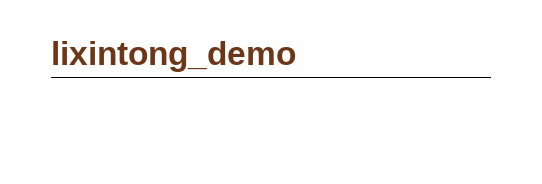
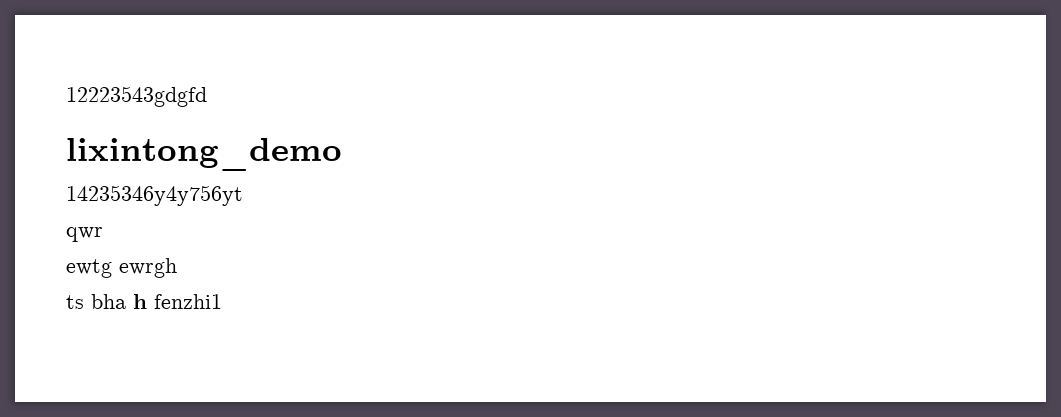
+ 12223543gdgfd
+ 14235346y4y756yt
+ qwr
+ ewtg ewrgh
+ ts bha h fenzhi1

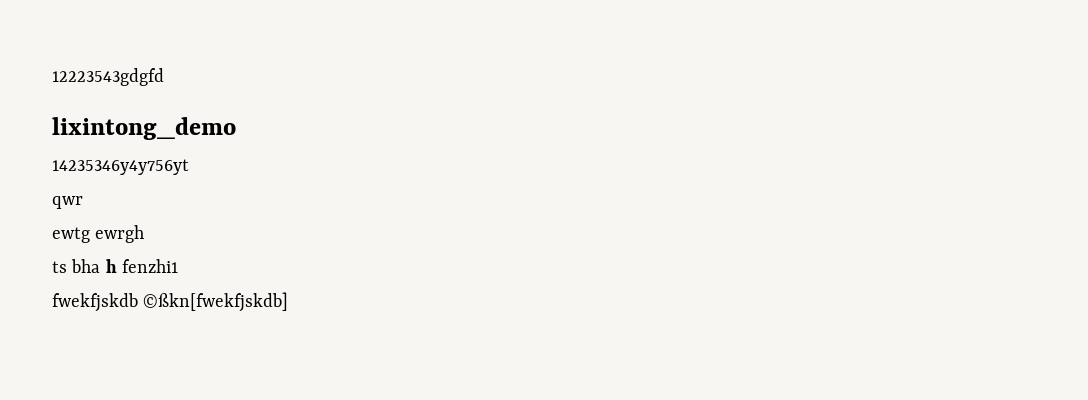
+ fwekfjskdb ©ßkn[fwekfjskdb]

